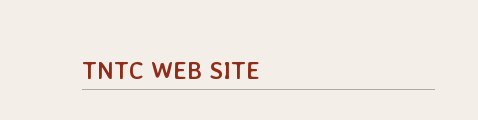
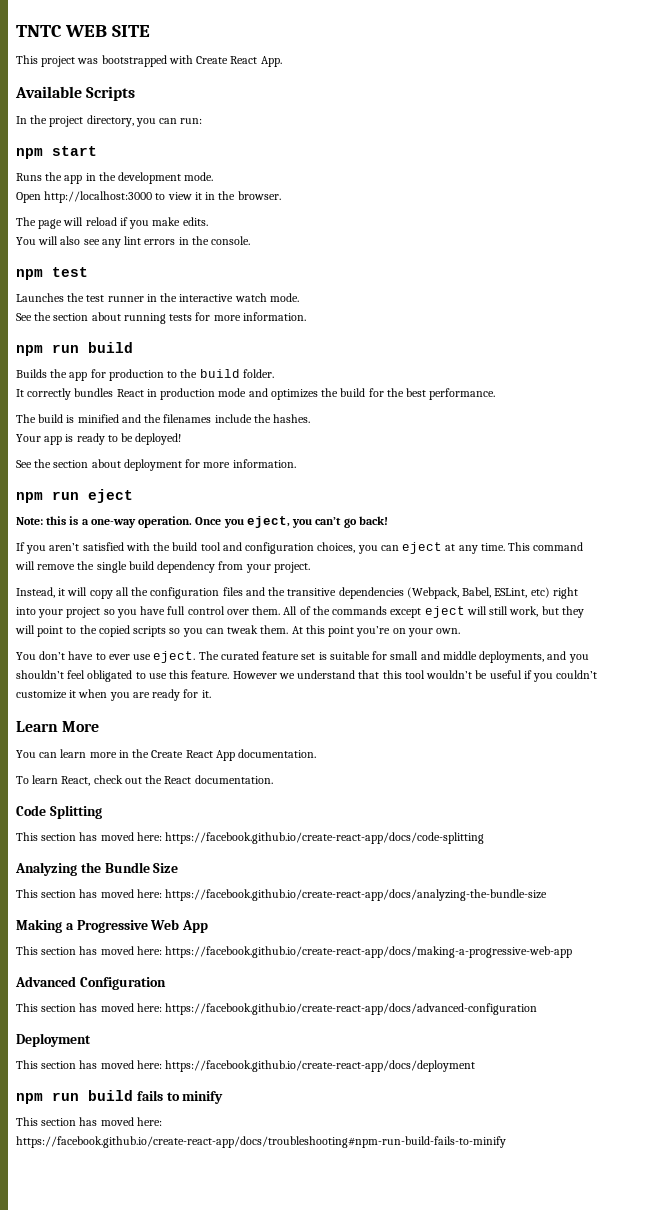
+ This project was bootstrapped with Create React App.
+ Available Scripts
+ In the project directory, you can run:
+ npm start
+ Runs the app in the development mode.
+ Open http://localhost:3000 to view it in the browser.
+ The page will reload if you make edits.
+ You will also see any lint errors in the console.
+ npm test
+ Launches the test runner in the interactive watch mode.
+ See the section about running tests for more information.
+ npm run build
+ Builds the app for production to the build folder.
+ It correctly bundles React in production mode and optimizes the build for the best performance.
+ The build is minified and the filenames include the hashes.
+ Your app is ready to be deployed!
+ See the section about deployment for more information.
+ npm run eject
+ Note: this is a one-way operation. Once you eject, you can’t go back!
+ If you aren’t satisfied with the build tool and configuration choices, you can eject at any time. This command will remove the single build dependency from your project.
+ Instead, it will copy all the configuration files and the transitive dependencies (Webpack, Babel, ESLint, etc) right into your project so you have full control over them. All of the commands except eject will still work, but they will point to the copied scripts so you can tweak them. At this point you’re on your own.
+ You don’t have to ever use eject. The curated feature set is suitable for small and middle deployments, and you shouldn’t feel obligated to use this feature. However we understand that this tool wouldn’t be useful if you couldn’t customize it when you are ready for it.
+ Learn More
+ You can learn more in the Create React App documentation.
+ To learn React, check out the React documentation.
+ Code Splitting
+ This section has moved here: https://facebook.github.io/create-react-app/docs/code-splitting
+ Analyzing the Bundle Size
+ This section has moved here: https://facebook.github.io/create-react-app/docs/analyzing-the-bundle-size
+ Making a Progressive Web App
+ This section has moved here: https://facebook.github.io/create-react-app/docs/making-a-progressive-web-app
+ Advanced Configuration
+ This section has moved here: https://facebook.github.io/create-react-app/docs/advanced-configuration
+ Deployment
+ This section has moved here: https://facebook.github.io/create-react-app/docs/deployment
+ npm run build fails to minify
+ This section has moved here: https://facebook.github.io/create-react-app/docs/troubleshooting#npm-run-build-fails-to-minify

